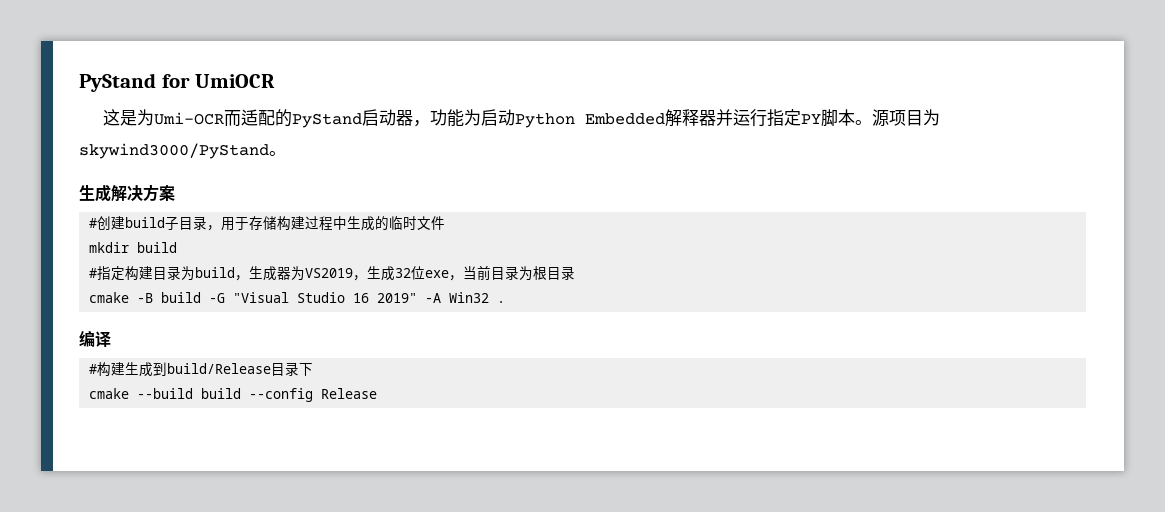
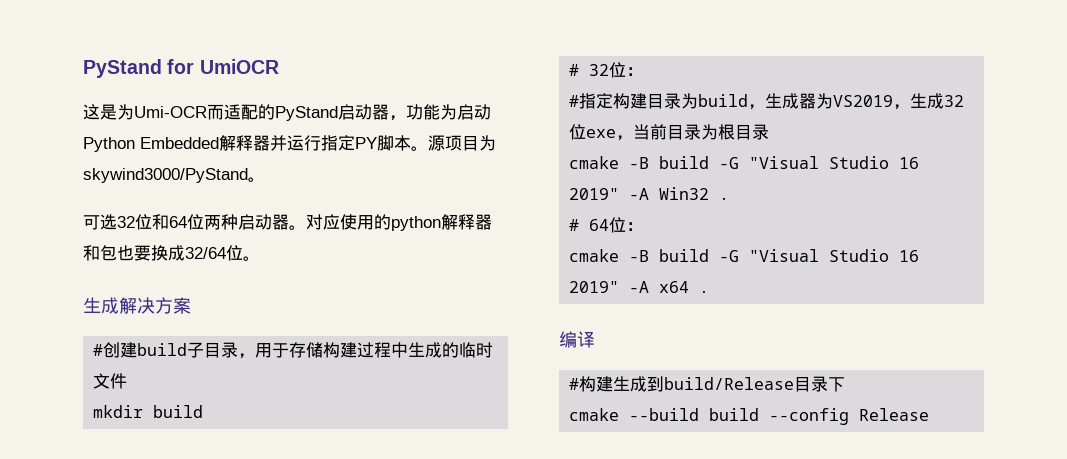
+ 可选32位和64位两种启动器。对应使用的python解释器和包也要换成32/64位。
+ # 32位：
+ # 64位：
+ cmake -B build -G "Visual Studio 16 2019" -A x64 .

